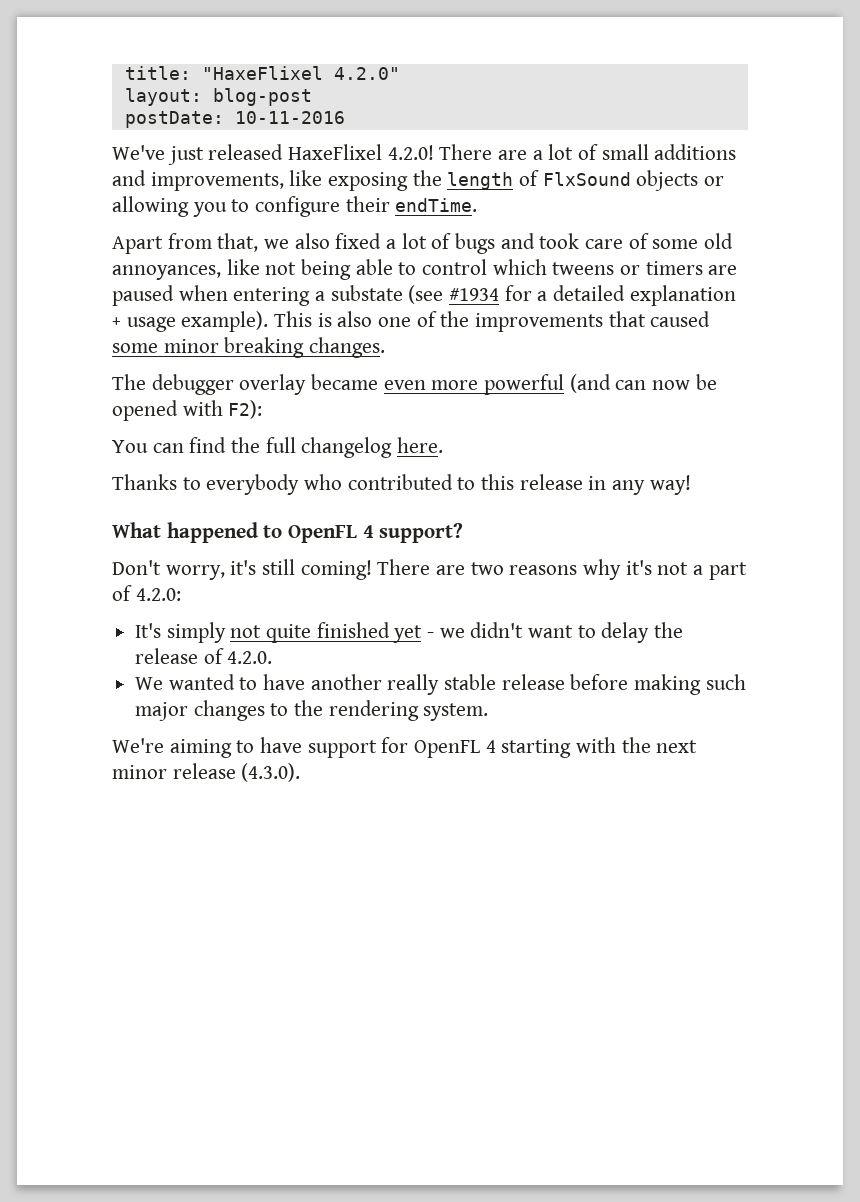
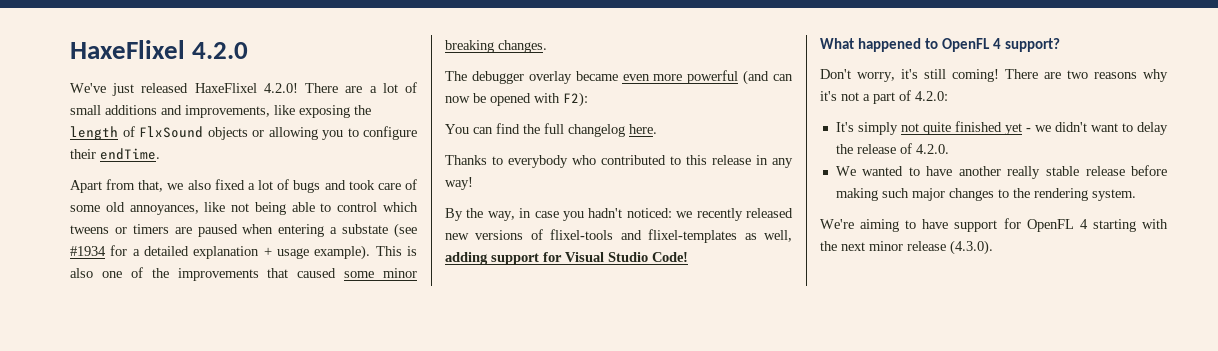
- title: "HaxeFlixel 4.2.0"
- layout: blog-post
- postDate: 10-11-2016
+ HaxeFlixel 4.2.0
+ By the way, in case you hadn't noticed: we recently released new versions of flixel-tools and flixel-templates as well, adding support for Visual Studio Code!

